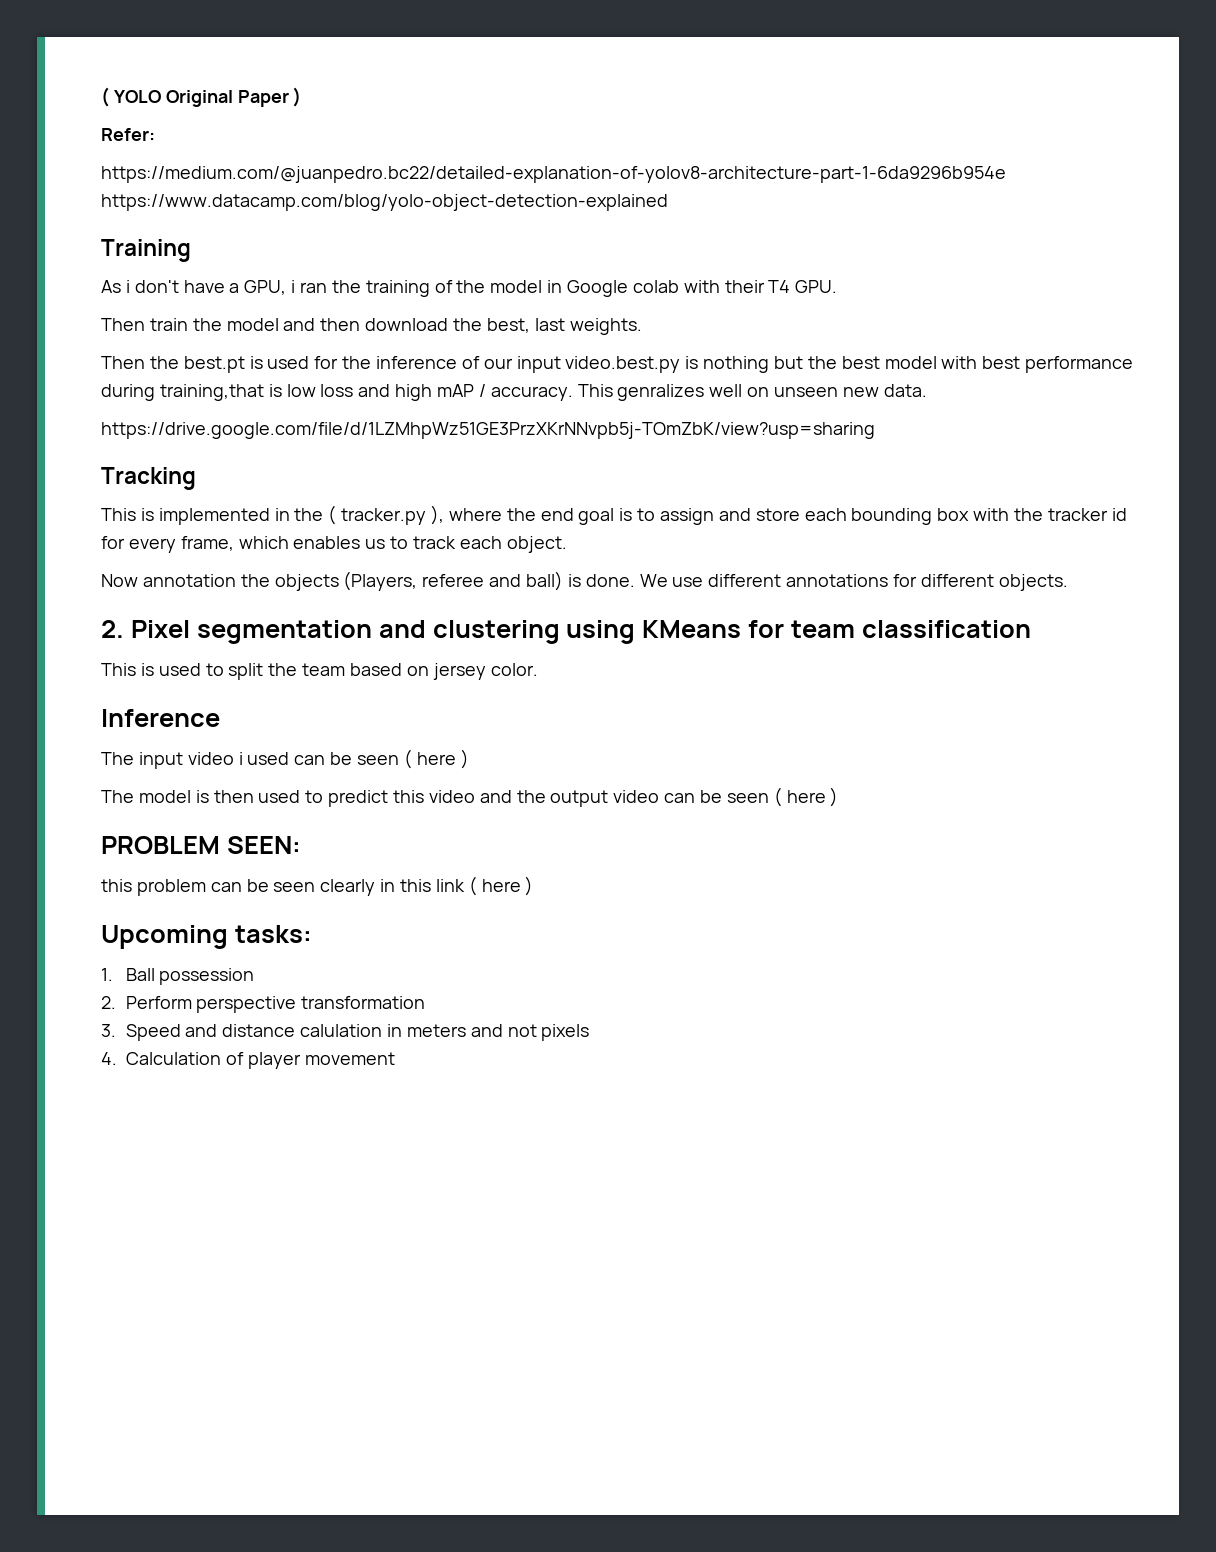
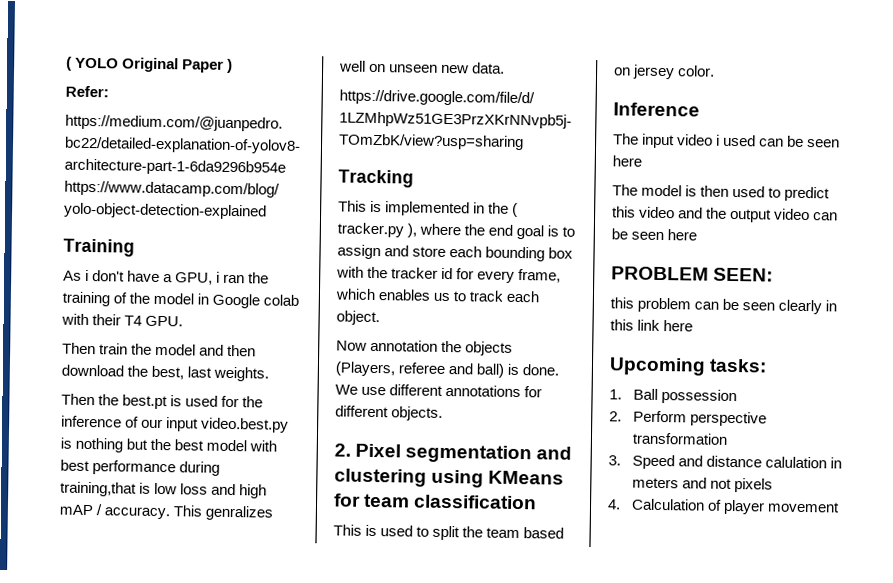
- The input video i used can be seen ( here )
+ The input video i used can be seen here
- The model is then used to predict this video and the output video can be seen ( here )
+ The model is then used to predict this video and the output video can be seen here
- this problem can be seen clearly in this link ( here )
+ this problem can be seen clearly in this link here

